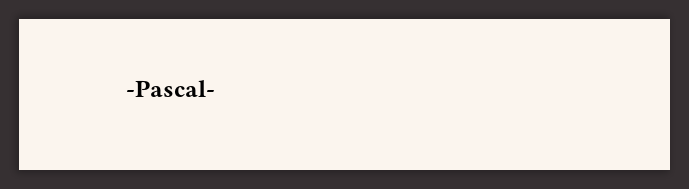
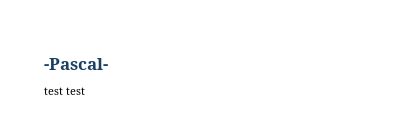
+ test test

